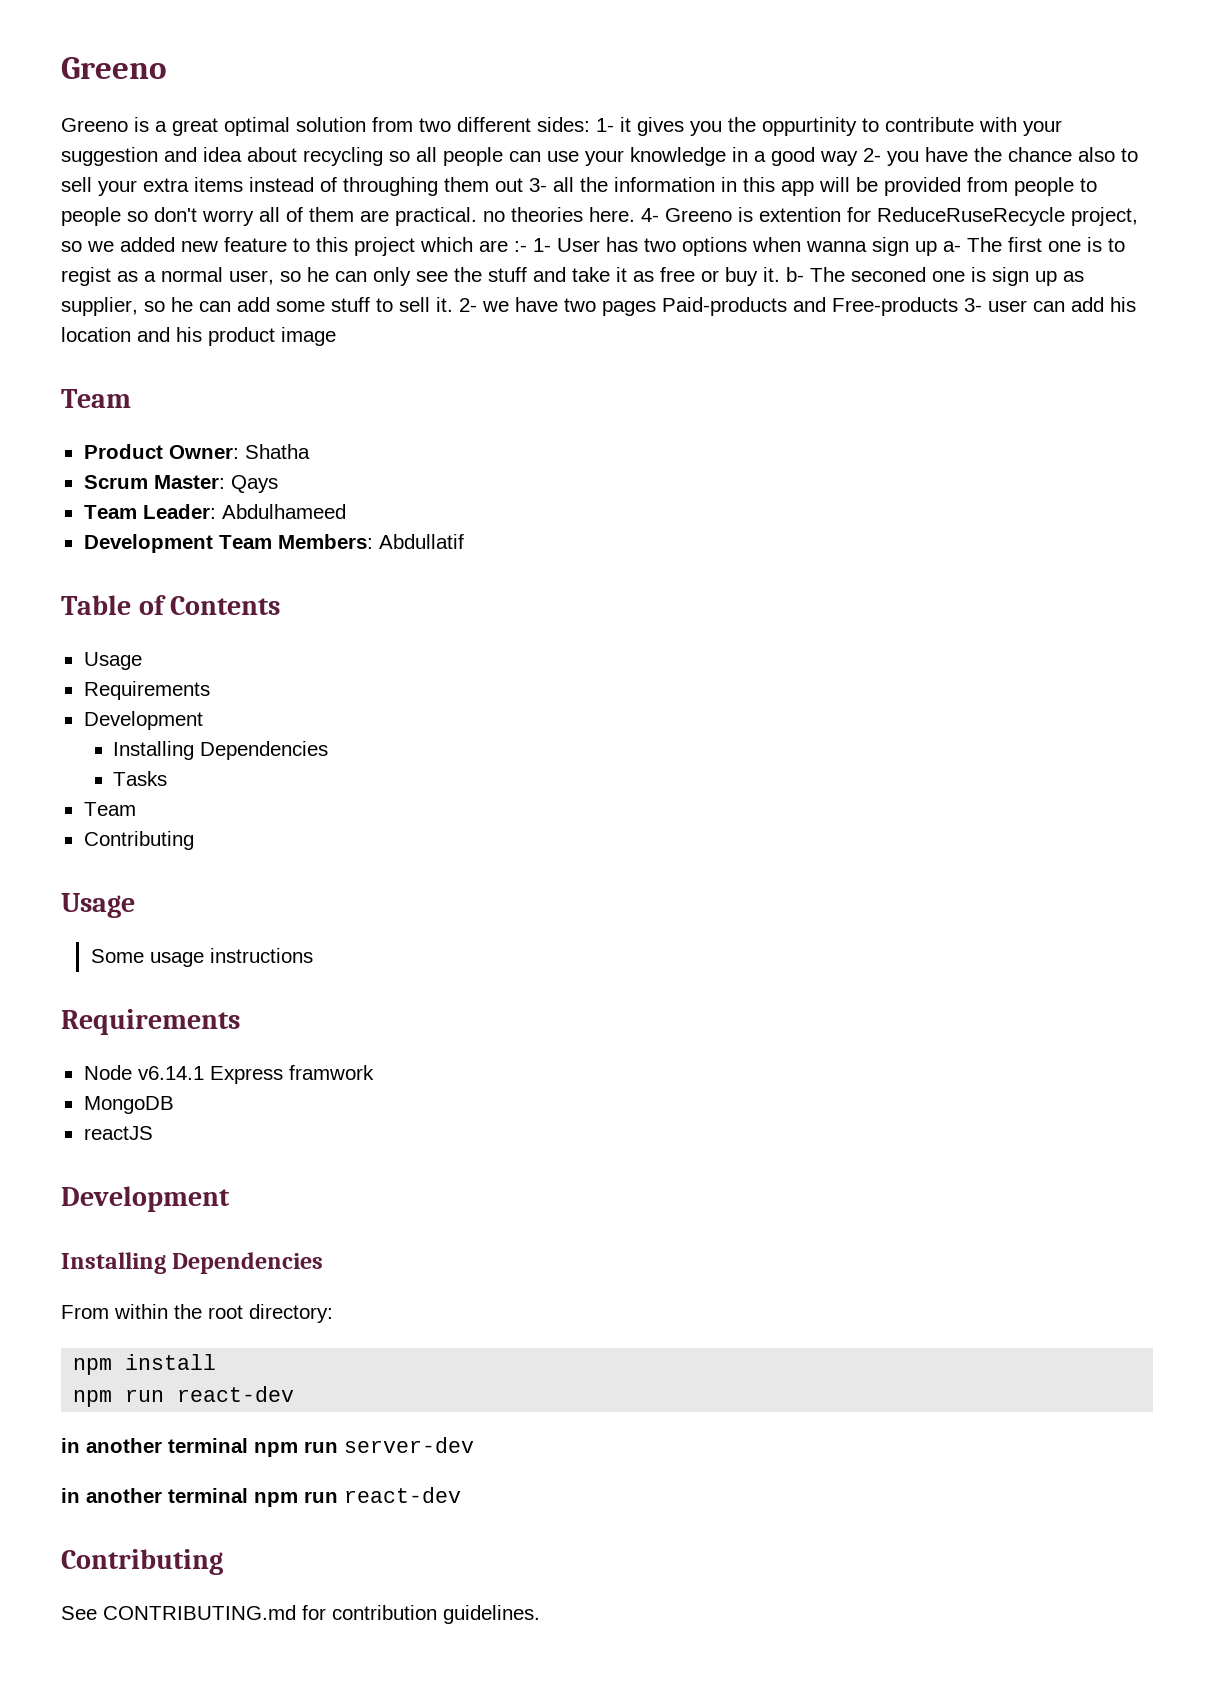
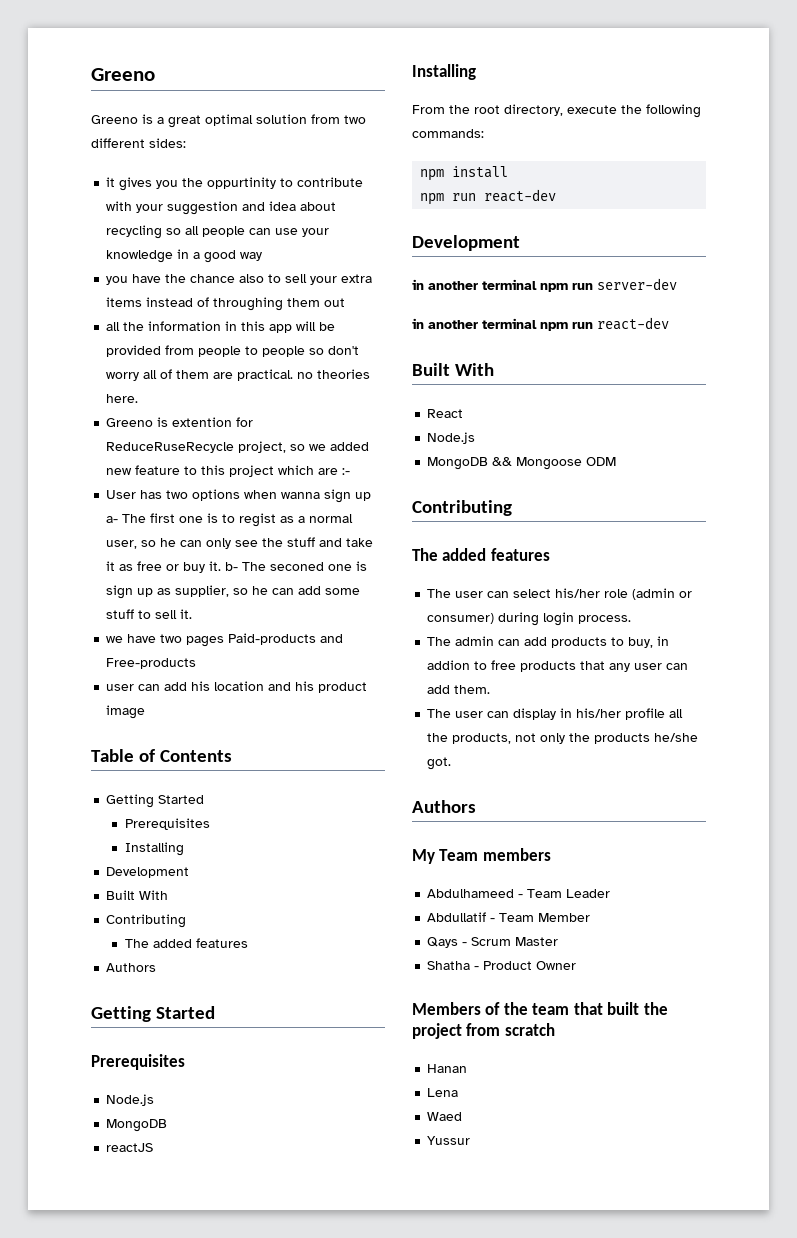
- Greeno is a great optimal solution from two different sides: 1- it gives you the oppurtinity to contribute with your suggestion and idea about recycling so all people can use your knowledge in a good way 2- you have the chance also to sell your extra items instead of throughing them out 3- all the information in this app will be provided from people to people so don't worry all of them are practical. no theories here. 4- Greeno is extention for ReduceRuseRecycle project, so we added new feature to this project which are :- 1- User has two options when wanna sign up a- The first one is to regist as a normal user, so he can only see the stuff and take it as free or buy it. b- The seconed one is sign up as supplier, so he can add some stuff to sell it. 2- we have two pages Paid-products and Free-products 3- user can add his location and his product image
- Team
- Product Owner: Shatha
- Scrum Master: Qays
- Team Leader: Abdulhameed
- Development Team Members: Abdullatif
+ Greeno is a great optimal solution from two different sides:
+ it gives you the oppurtinity to contribute with your suggestion and idea about recycling so all people can use your knowledge in a good way
+ you have the chance also to sell your extra items instead of throughing them out
+ all the information in this app will be provided from people to people so don't worry all of them are practical. no theories here.
+ Greeno is extention for ReduceRuseRecycle project, so we added new feature to this project which are :-
+ User has two options when wanna sign up a- The first one is to regist as a normal user, so he can only see the stuff and take it as free or buy it. b- The seconed one is sign up as supplier, so he can add some stuff to sell it.
+ we have two pages Paid-products and Free-products
+ user can add his location and his product image
  Table of Contents
- Usage
- Requirements
+ Getting Started
+ Prerequisites
+ Installing
  Development
- Installing Dependencies
- Tasks
- Team
+ Built With
  Contributing
- Usage
- Some usage instructions
- Requirements
- Node v6.14.1 Express framwork
+ The added features
+ Authors
+ Getting Started
+ Prerequisites
+ Node.js
  reactJS
- Development
- Installing Dependencies
+ Installing
- From within the root directory:
+ From the root directory, execute the following commands:
  npm install
  npm run react-dev
+ Development
  in another terminal npm run react-dev
+ Built With
+ React
+ Node.js
+ MongoDB && Mongoose ODM
  Contributing
- See CONTRIBUTING.md for contribution guidelines.
+ The added features
+ The user can select his/her role (admin or consumer) during login process.
+ The admin can add products to buy, in addion to free products that any user can add them.
+ The user can display in his/her profile all the products, not only the products he/she got.
+ Authors
+ My Team members
+ Abdulhameed - Team Leader
+ Abdullatif - Team Member
+ Qays - Scrum Master
+ Shatha - Product Owner
+ Members of the team that built the project from scratch
+ Hanan
+ Lena
+ Waed
+ Yussur

